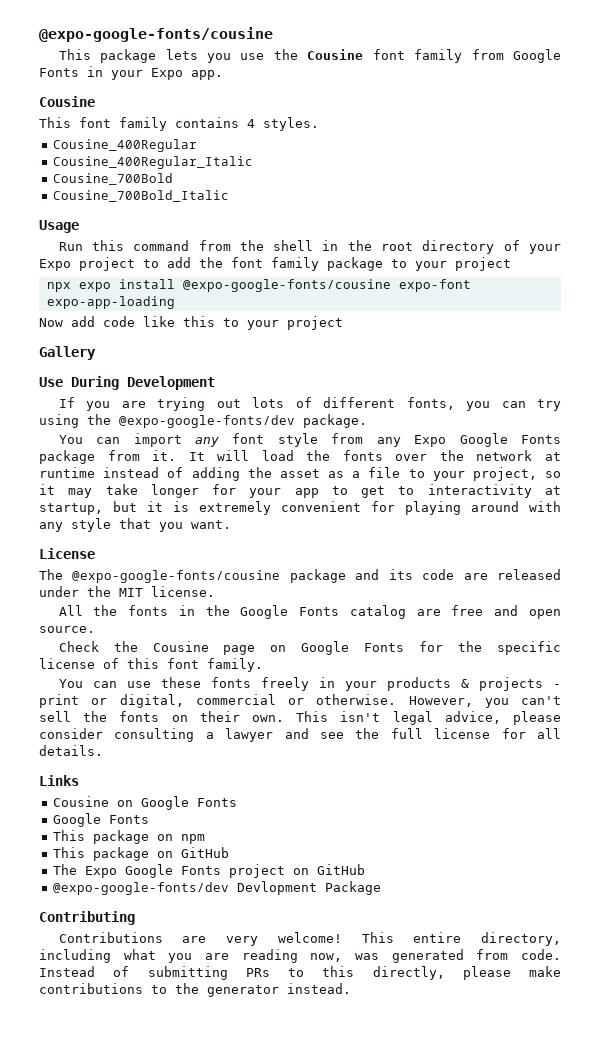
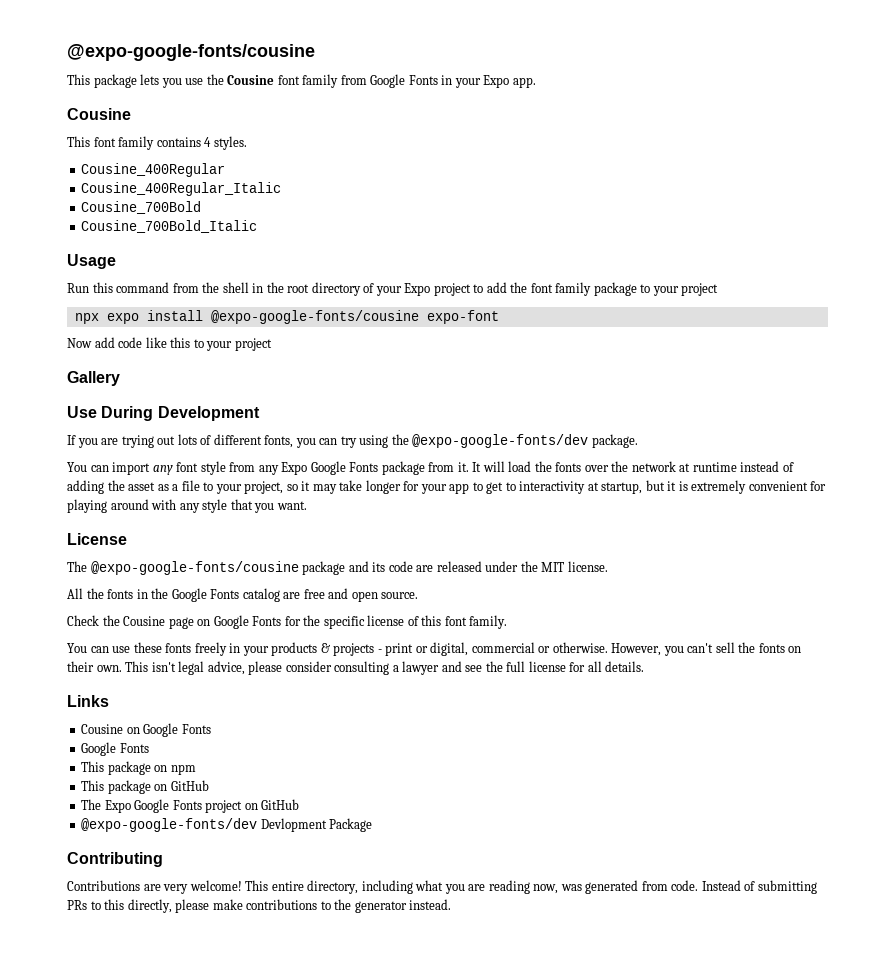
- npx expo install @expo-google-fonts/cousine expo-font expo-app-loading
+ npx expo install @expo-google-fonts/cousine expo-font

